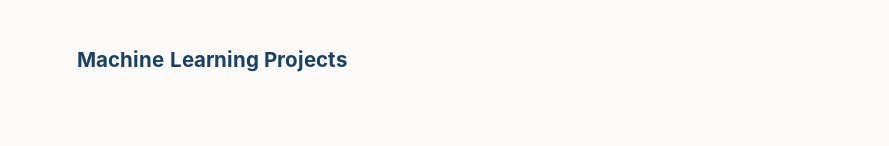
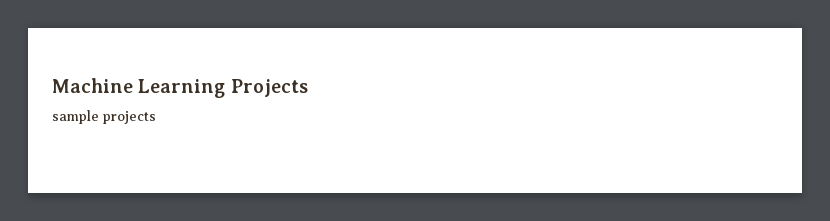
+ sample projects

